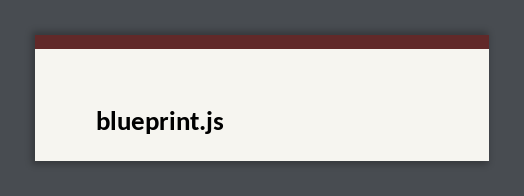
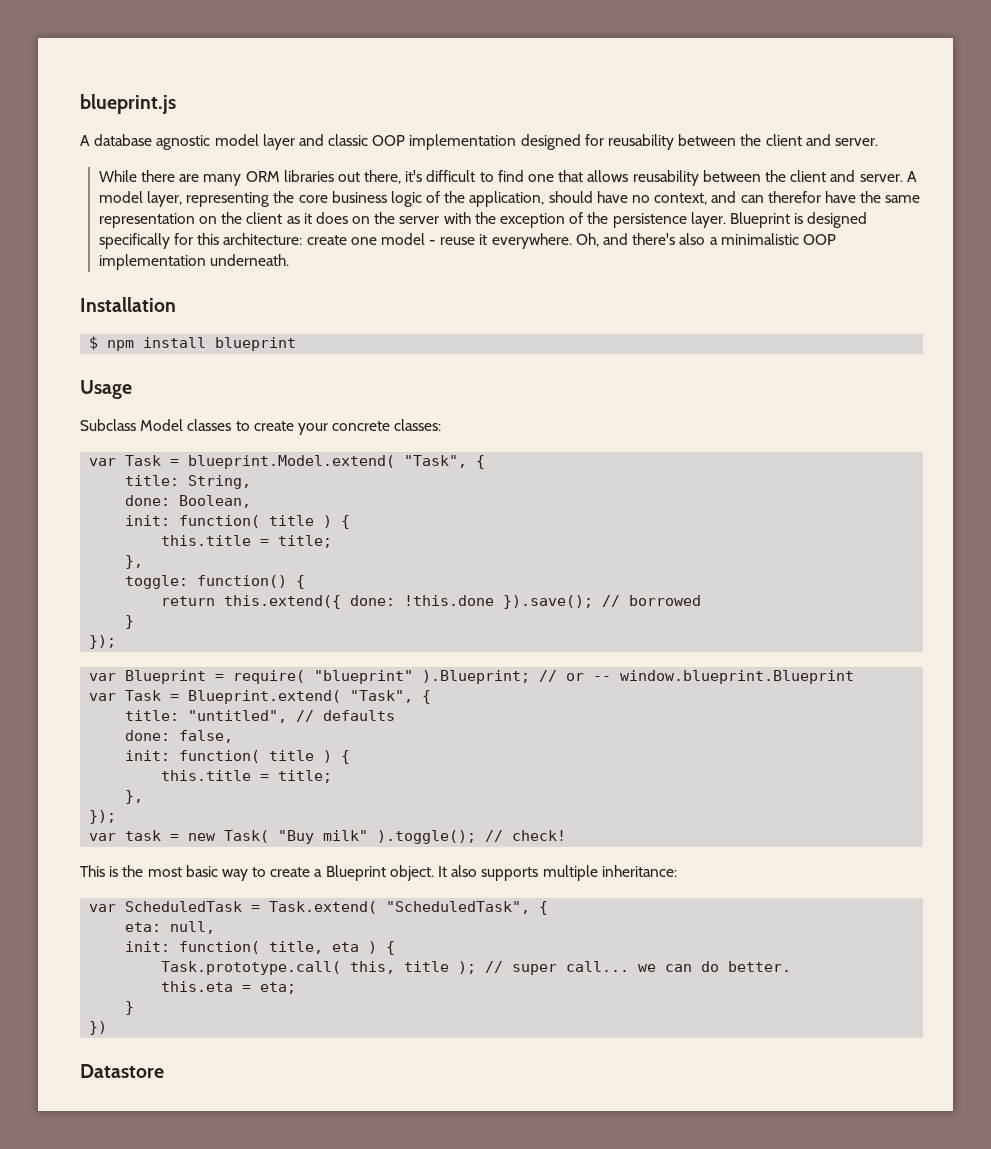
+ A database agnostic model layer and classic OOP implementation designed for reusability between the client and server.
+ While there are many ORM libraries out there, it's difficult to find one that allows reusability between the client and server. A model layer, representing the core business logic of the application, should have no context, and can therefor have the same representation on the client as it does on the server with the exception of the persistence layer. Blueprint is designed specifically for this architecture: create one model - reuse it everywhere. Oh, and there's also a minimalistic OOP implementation underneath.
+ Installation
+ $ npm install blueprint
+ Usage
+ Subclass Model classes to create your concrete classes:
+ var Task = blueprint.Model.extend( "Task", {
+ title: String,
+ done: Boolean,
+ init: function( title ) {
+ this.title = title;
+ },
+ toggle: function() {
+ return this.extend({ done: !this.done }).save(); // borrowed
+ }
+ });
+ var Blueprint = require( "blueprint" ).Blueprint; // or -- window.blueprint.Blueprint
+ var Task = Blueprint.extend( "Task", {
+ title: "untitled", // defaults
+ done: false,
+ init: function( title ) {
+ this.title = title;
+ },
+ });
+ var task = new Task( "Buy milk" ).toggle(); // check!
+ This is the most basic way to create a Blueprint object. It also supports multiple inheritance:
+ var ScheduledTask = Task.extend( "ScheduledTask", {
+ eta: null,
+ init: function( title, eta ) {
+ Task.prototype.call( this, title ); // super call... we can do better.
+ this.eta = eta;
+ }
+ })
+ Datastore

